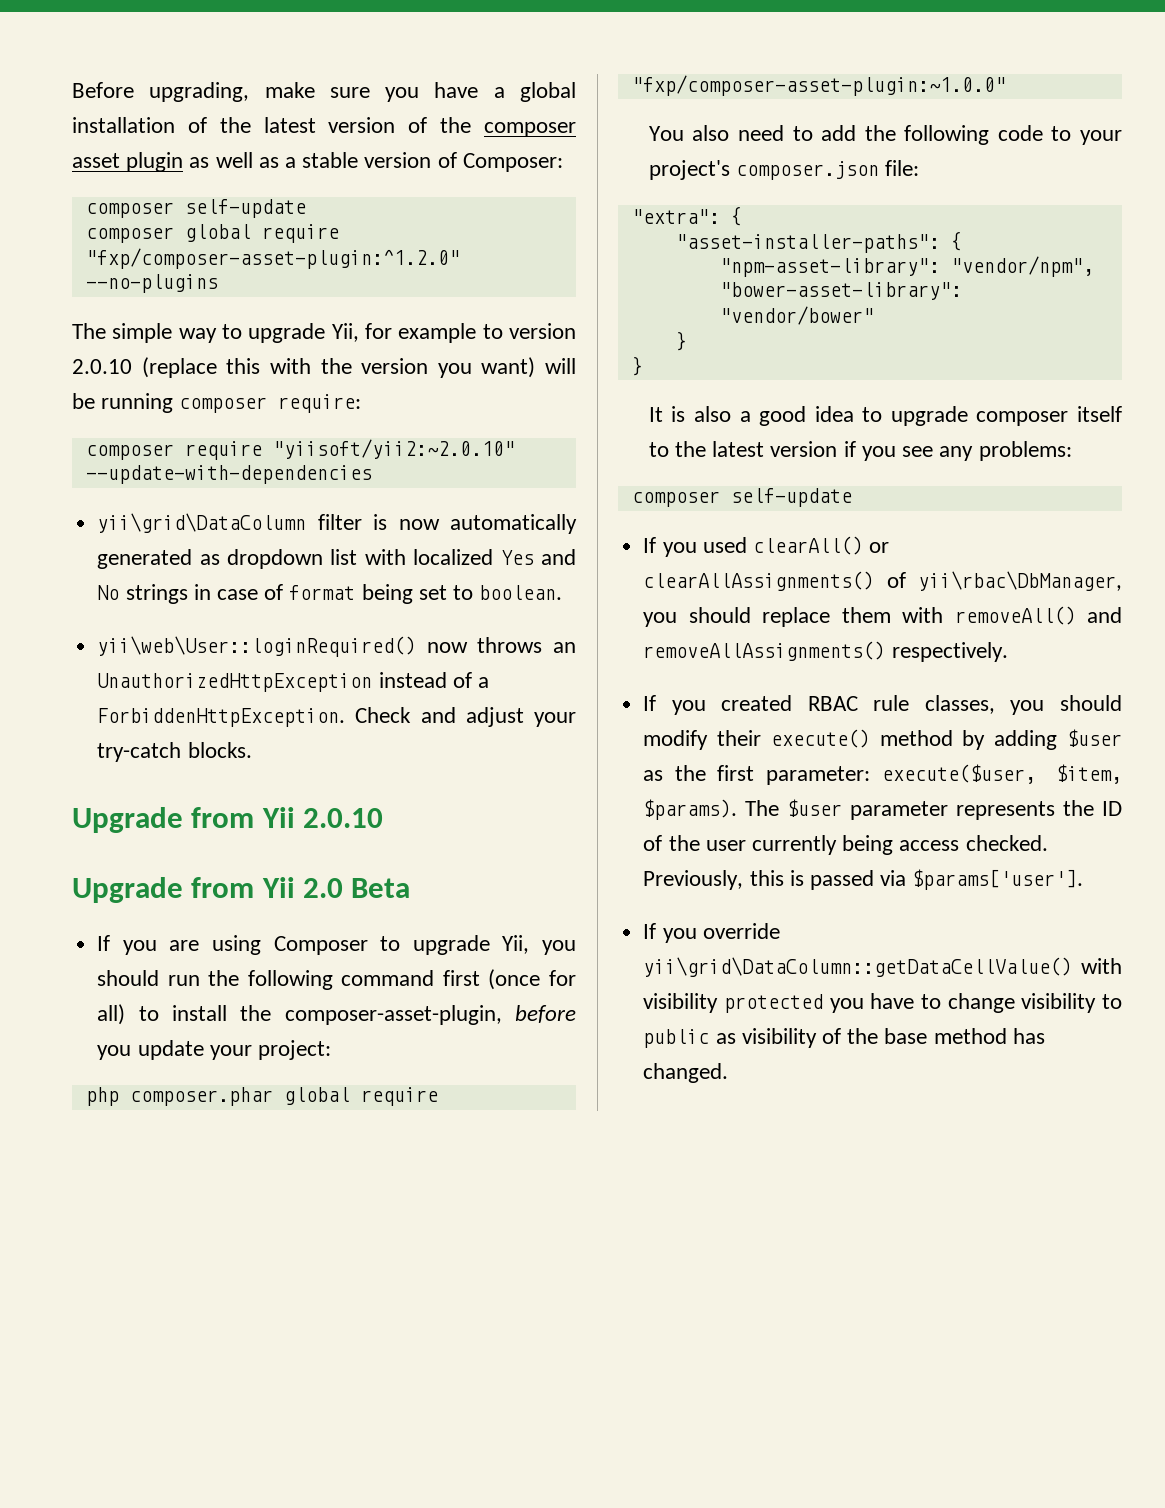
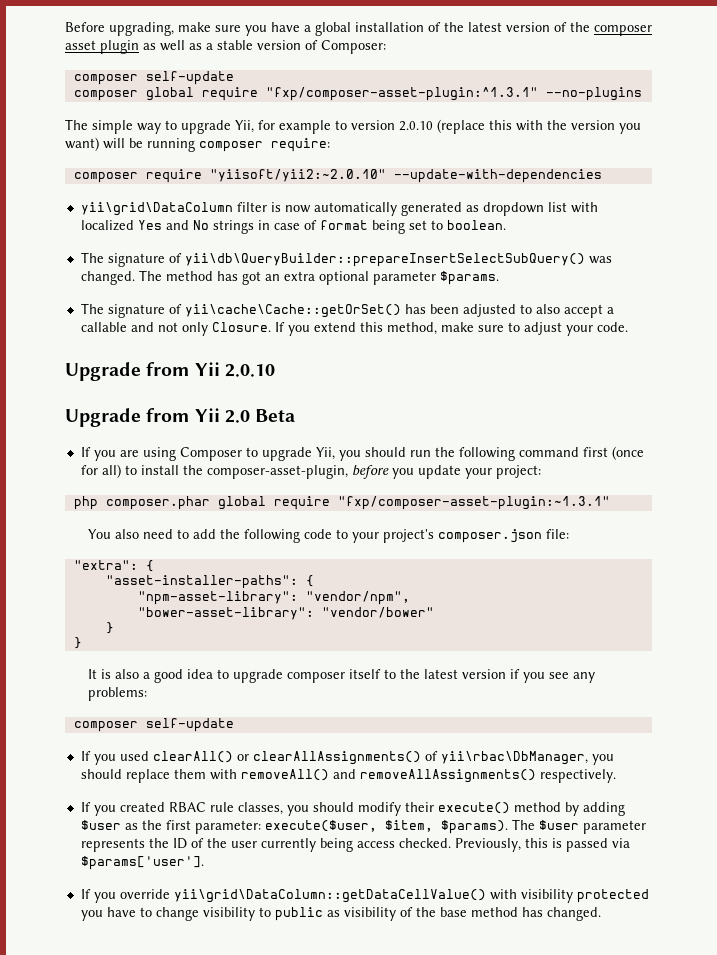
- composer global require "fxp/composer-asset-plugin:^1.2.0" --no-plugins
+ composer global require "fxp/composer-asset-plugin:^1.3.1" --no-plugins
- yii\web\User::loginRequired() now throws an UnauthorizedHttpException instead of a ForbiddenHttpException. Check and adjust your try-catch blocks.
+ The signature of yii\db\QueryBuilder::prepareInsertSelectSubQuery() was changed. The method has got an extra optional parameter $params.
+ The signature of yii\cache\Cache::getOrSet() has been adjusted to also accept a callable and not only Closure. If you extend this method, make sure to adjust your code.
- php composer.phar global require "fxp/composer-asset-plugin:~1.0.0"
+ php composer.phar global require "fxp/composer-asset-plugin:~1.3.1"

